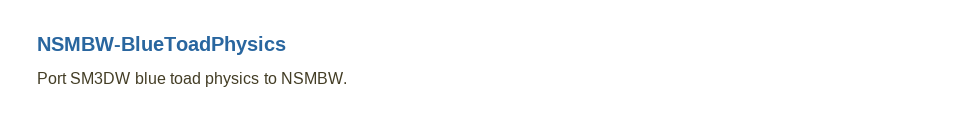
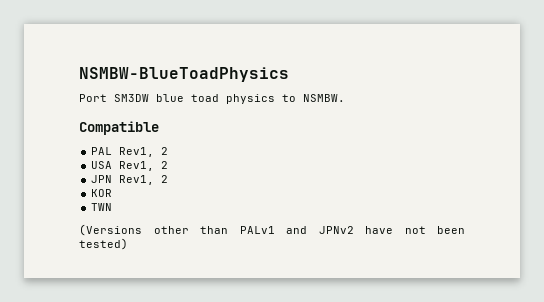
+ Compatible
+ PAL Rev1, 2
+ USA Rev1, 2
+ JPN Rev1, 2
+ KOR
+ TWN
+ (Versions other than PALv1 and JPNv2 have not been tested)

